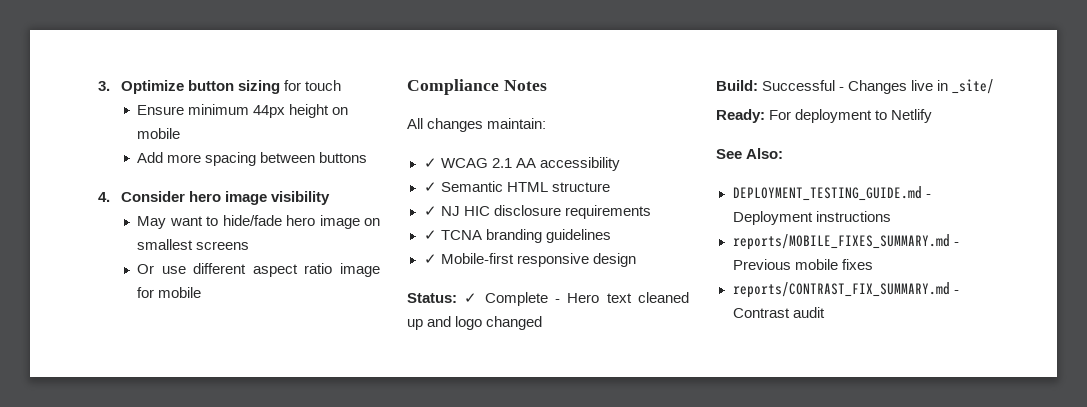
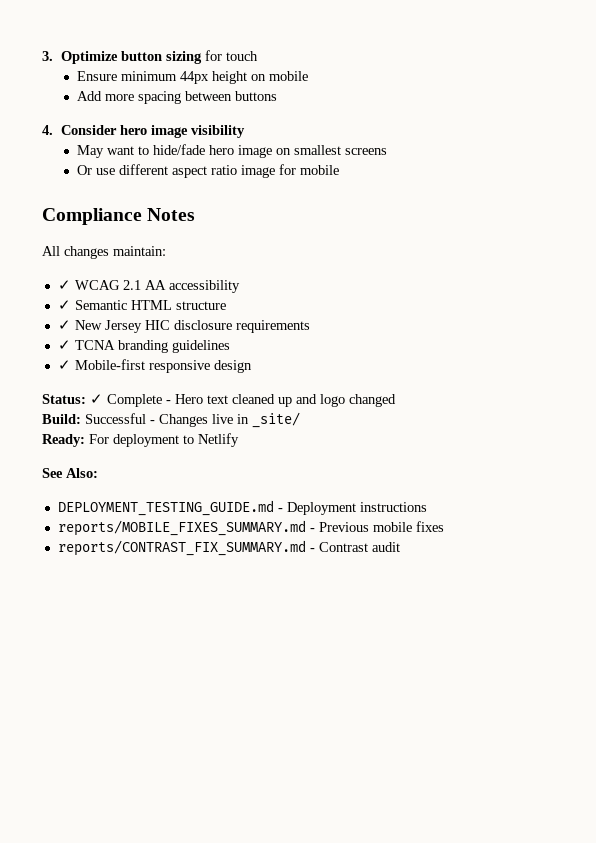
- ✓ NJ HIC disclosure requirements
+ ✓ New Jersey HIC disclosure requirements

